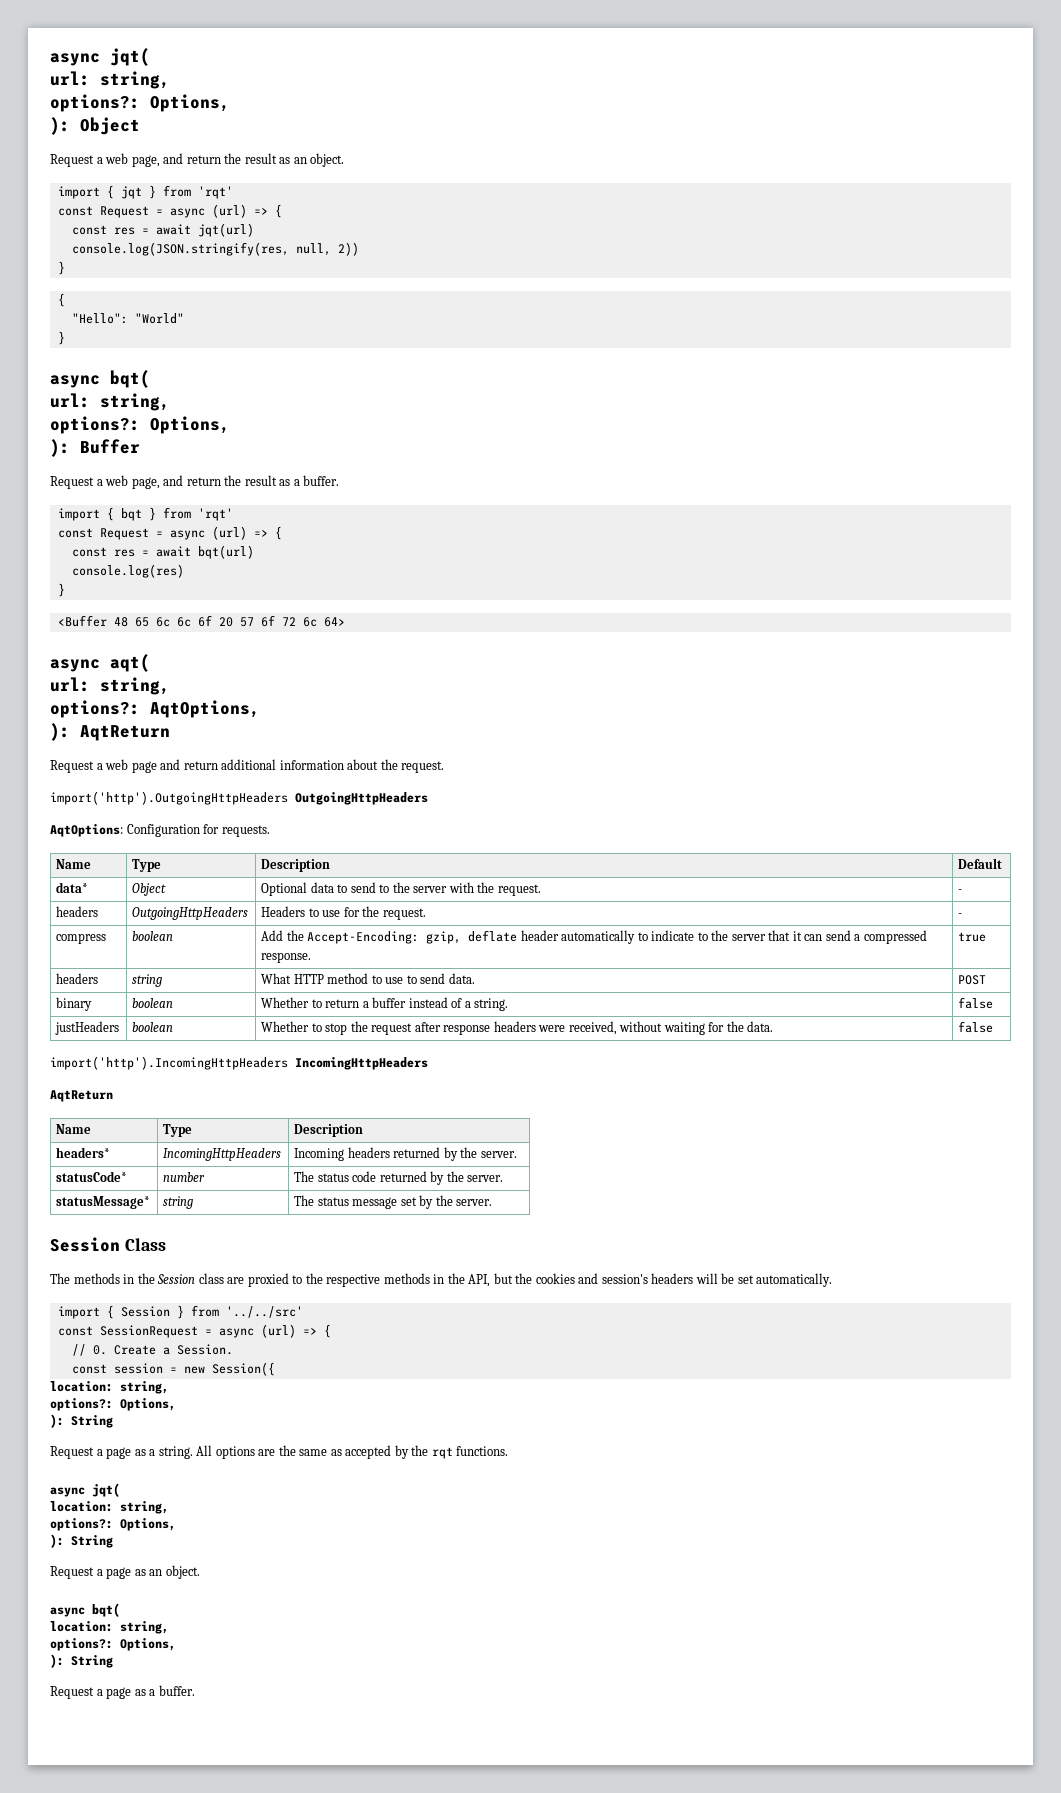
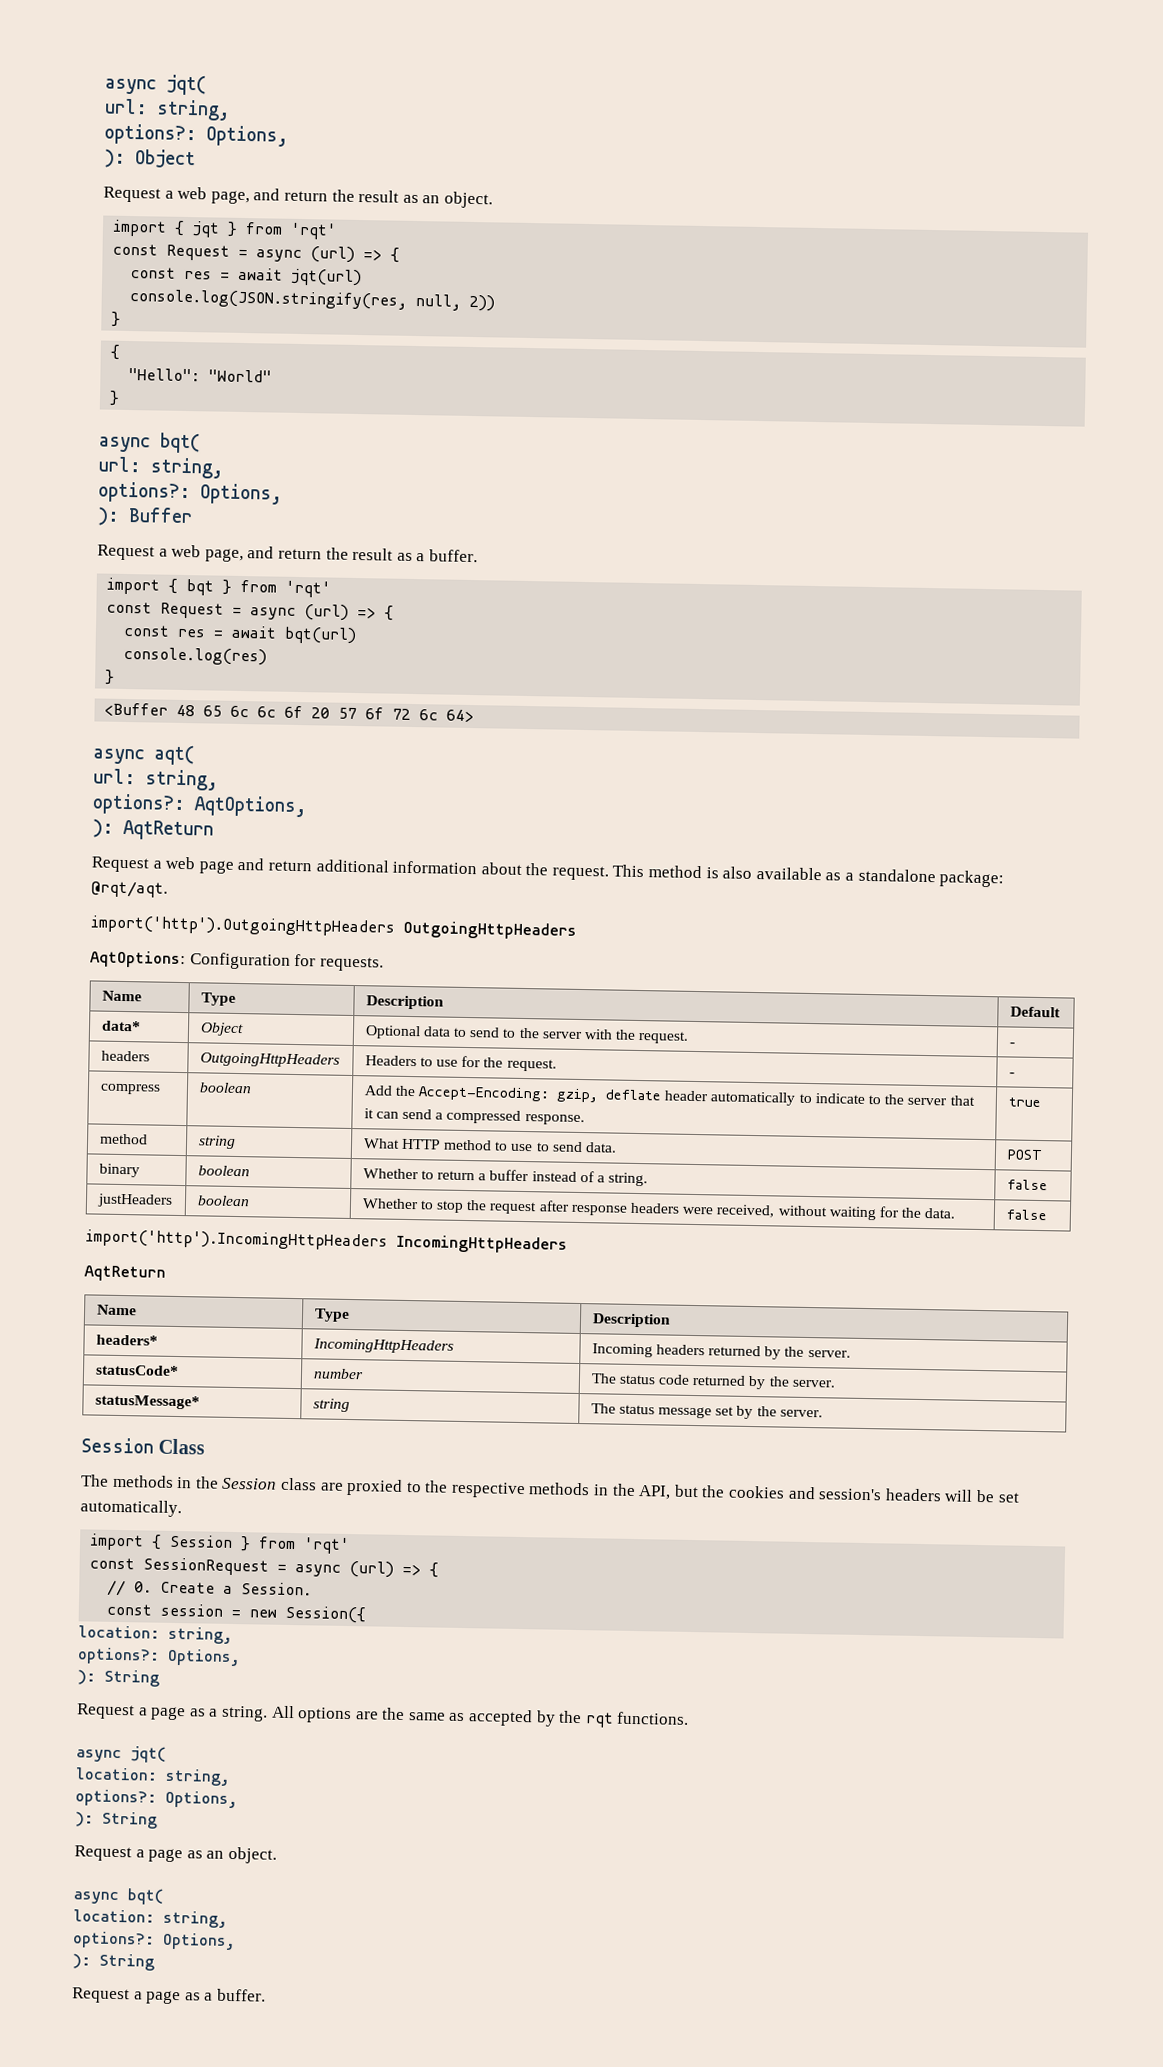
+ This method is also available as a standalone package: @rqt/aqt.
- headers | string | What HTTP method to use to send data. | POST
+ method | string | What HTTP method to use to send data. | POST
- import { Session } from '../../src'
+ import { Session } from 'rqt'

